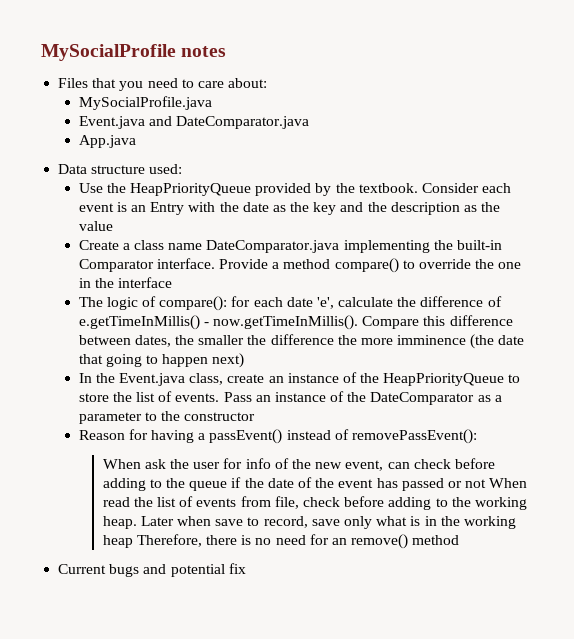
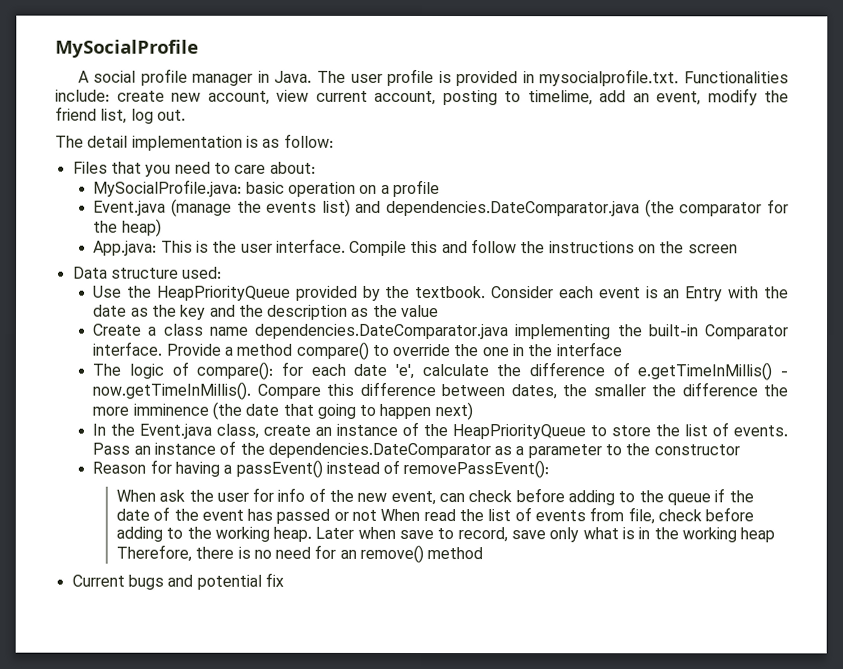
- MySocialProfile notes
+ MySocialProfile
+ A social profile manager in Java. The user profile is provided in mysocialprofile.txt. Functionalities include: create new account, view current account, posting to timelime, add an event, modify the friend list, log out.
+ The detail implementation is as follow:
- MySocialProfile.java
- Event.java and DateComparator.java
- App.java
+ MySocialProfile.java: basic operation on a profile
+ Event.java (manage the events list) and dependencies.DateComparator.java (the comparator for the heap)
+ App.java: This is the user interface. Compile this and follow the instructions on the screen
- Create a class name DateComparator.java implementing the built-in Comparator interface.
+ Create a class name dependencies.DateComparator.java implementing the built-in Comparator interface.
- Pass an instance of the DateComparator as a parameter to the constructor
+ Pass an instance of the dependencies.DateComparator as a parameter to the constructor

